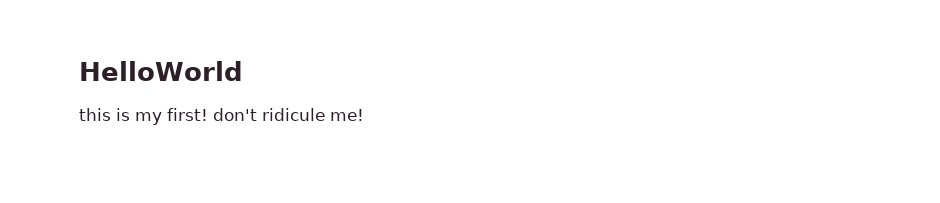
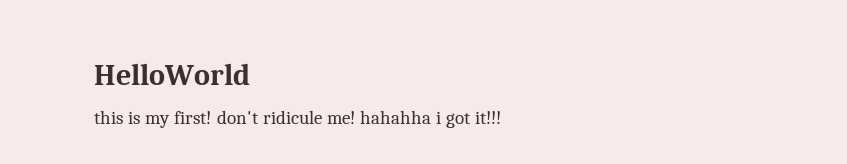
- this is my first! don't ridicule me!
+ this is my first! don't ridicule me! hahahha i got it!!!

